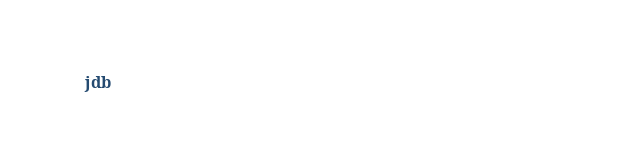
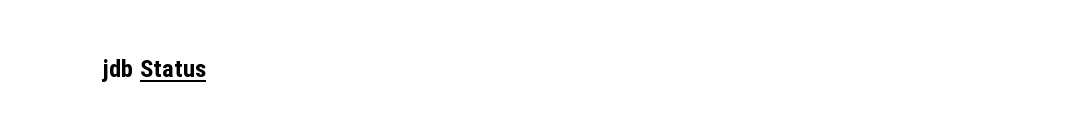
- jdb
+ jdb Status

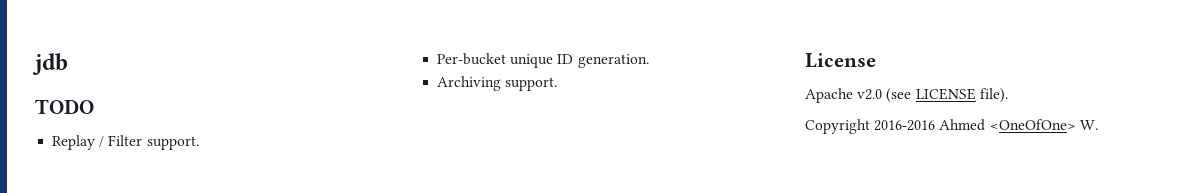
- jdb Status
+ jdb
+ TODO
+ Replay / Filter support.
+ Per-bucket unique ID generation.
+ Archiving support.
+ License
+ Apache v2.0 (see LICENSE file).
+ Copyright 2016-2016 Ahmed <OneOfOne> W.

